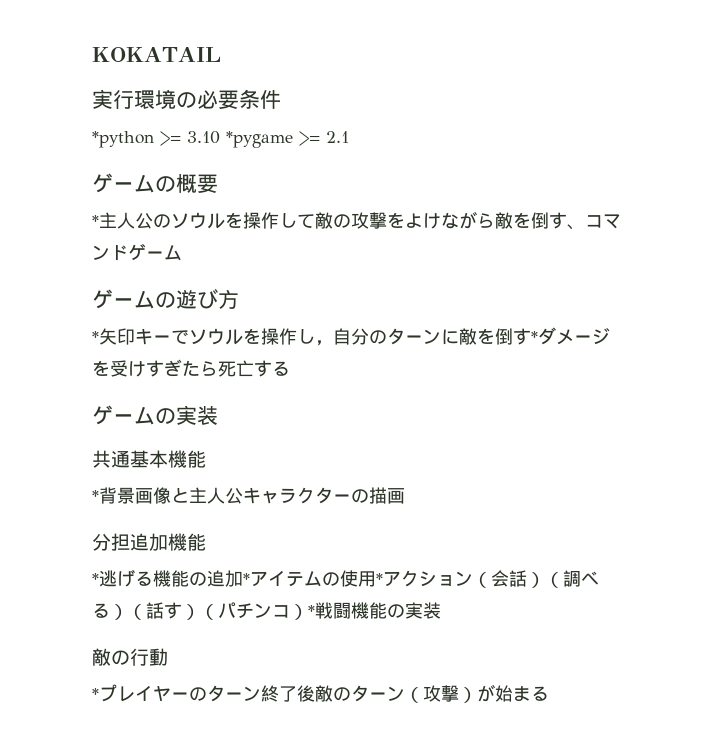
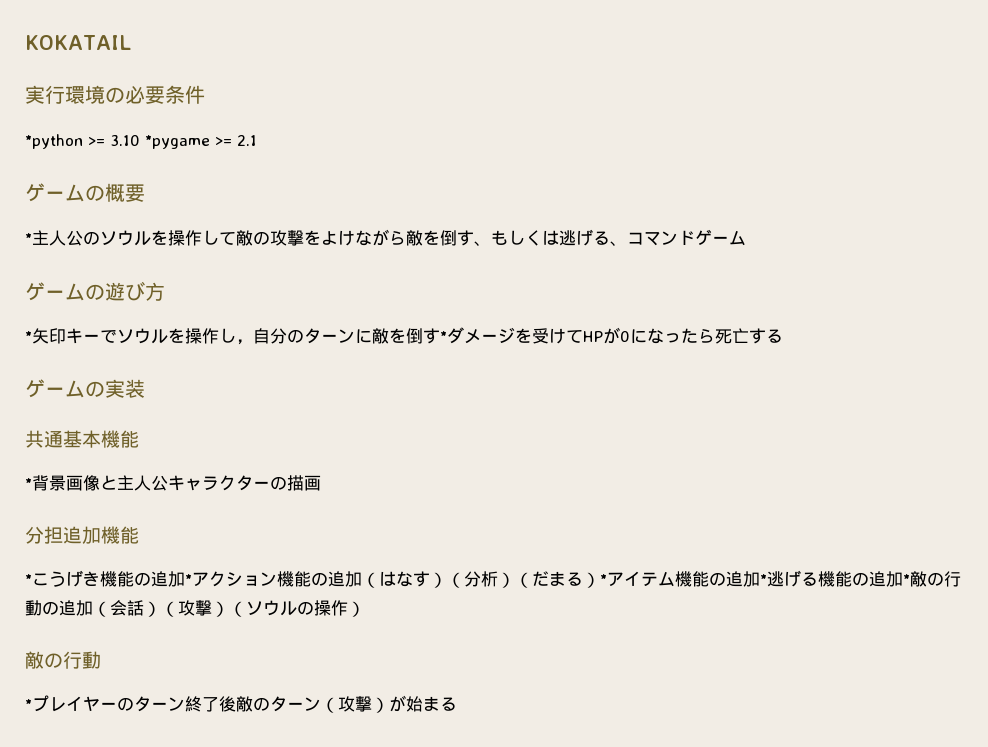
- *主人公のソウルを操作して敵の攻撃をよけながら敵を倒す、コマンドゲーム
+ *主人公のソウルを操作して敵の攻撃をよけながら敵を倒す、もしくは逃げる、コマンドゲーム
- *矢印キーでソウルを操作し，自分のターンに敵を倒す*ダメージを受けすぎたら死亡する
+ *矢印キーでソウルを操作し，自分のターンに敵を倒す*ダメージを受けてHPが0になったら死亡する
- *逃げる機能の追加*アイテムの使用*アクション（会話）（調べる）（話す）（パチンコ）*戦闘機能の実装
+ *こうげき機能の追加*アクション機能の追加（はなす）（分析）（だまる）*アイテム機能の追加*逃げる機能の追加*敵の行動の追加（会話）（攻撃）（ソウルの操作）

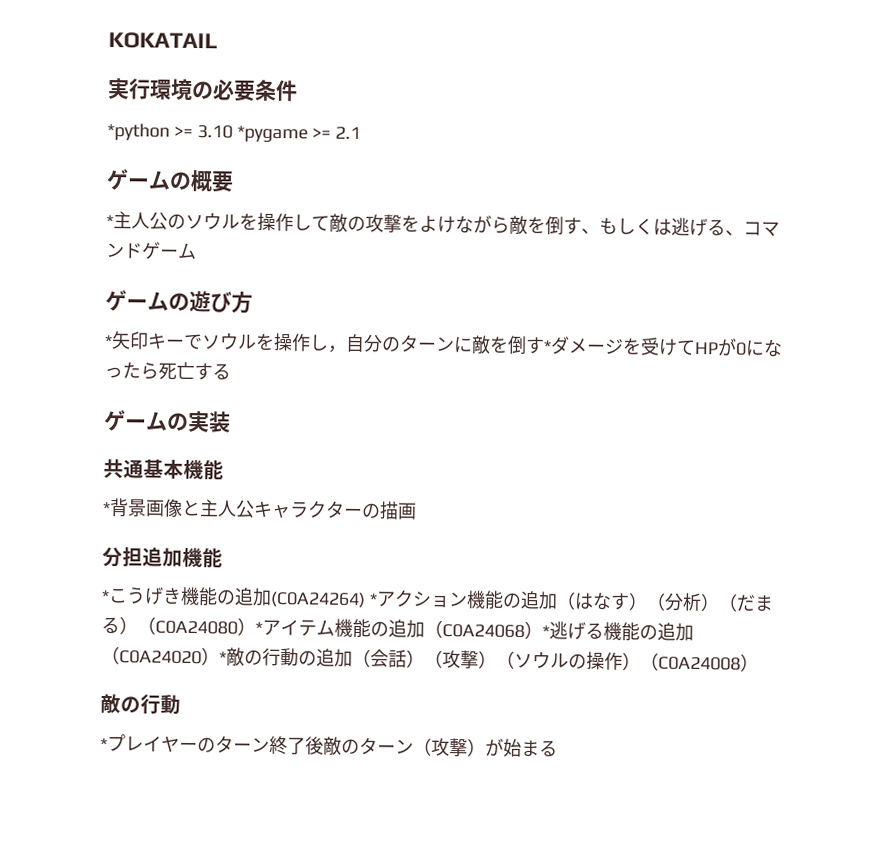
- *こうげき機能の追加*アクション機能の追加（はなす）（分析）（だまる）*アイテム機能の追加*逃げる機能の追加*敵の行動の追加（会話）（攻撃）（ソウルの操作）
+ *こうげき機能の追加(C0A24264) *アクション機能の追加（はなす）（分析）（だまる）（C0A24080）*アイテム機能の追加（C0A24068）*逃げる機能の追加（C0A24020）*敵の行動の追加（会話）（攻撃）（ソウルの操作）（C0A24008）

